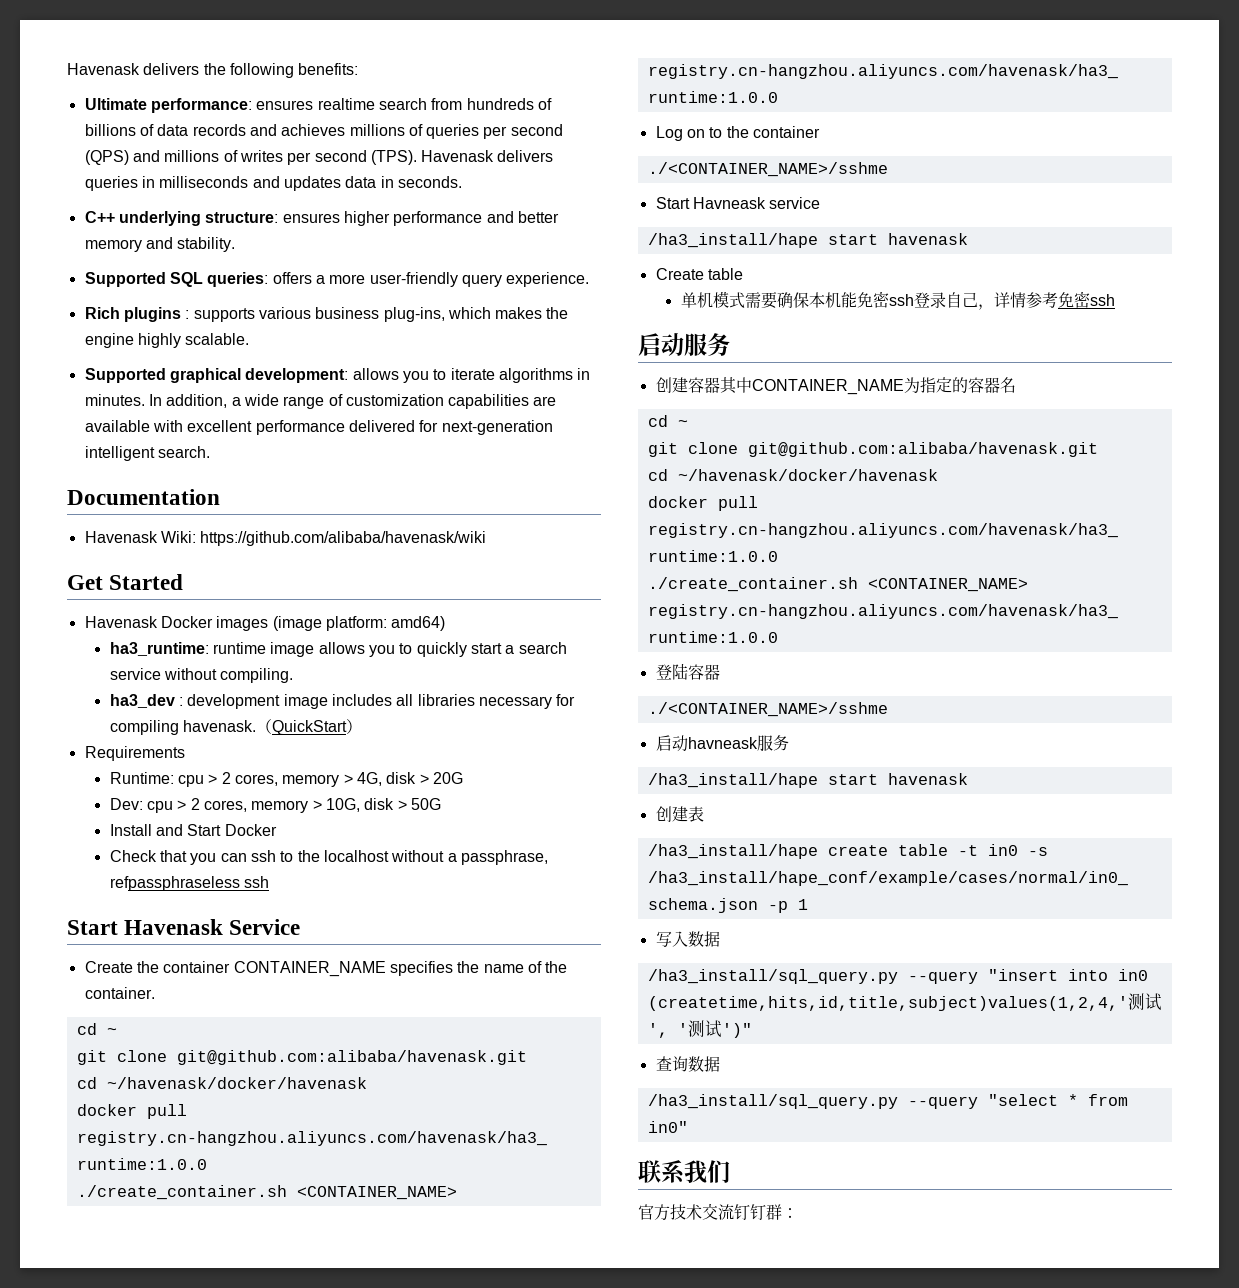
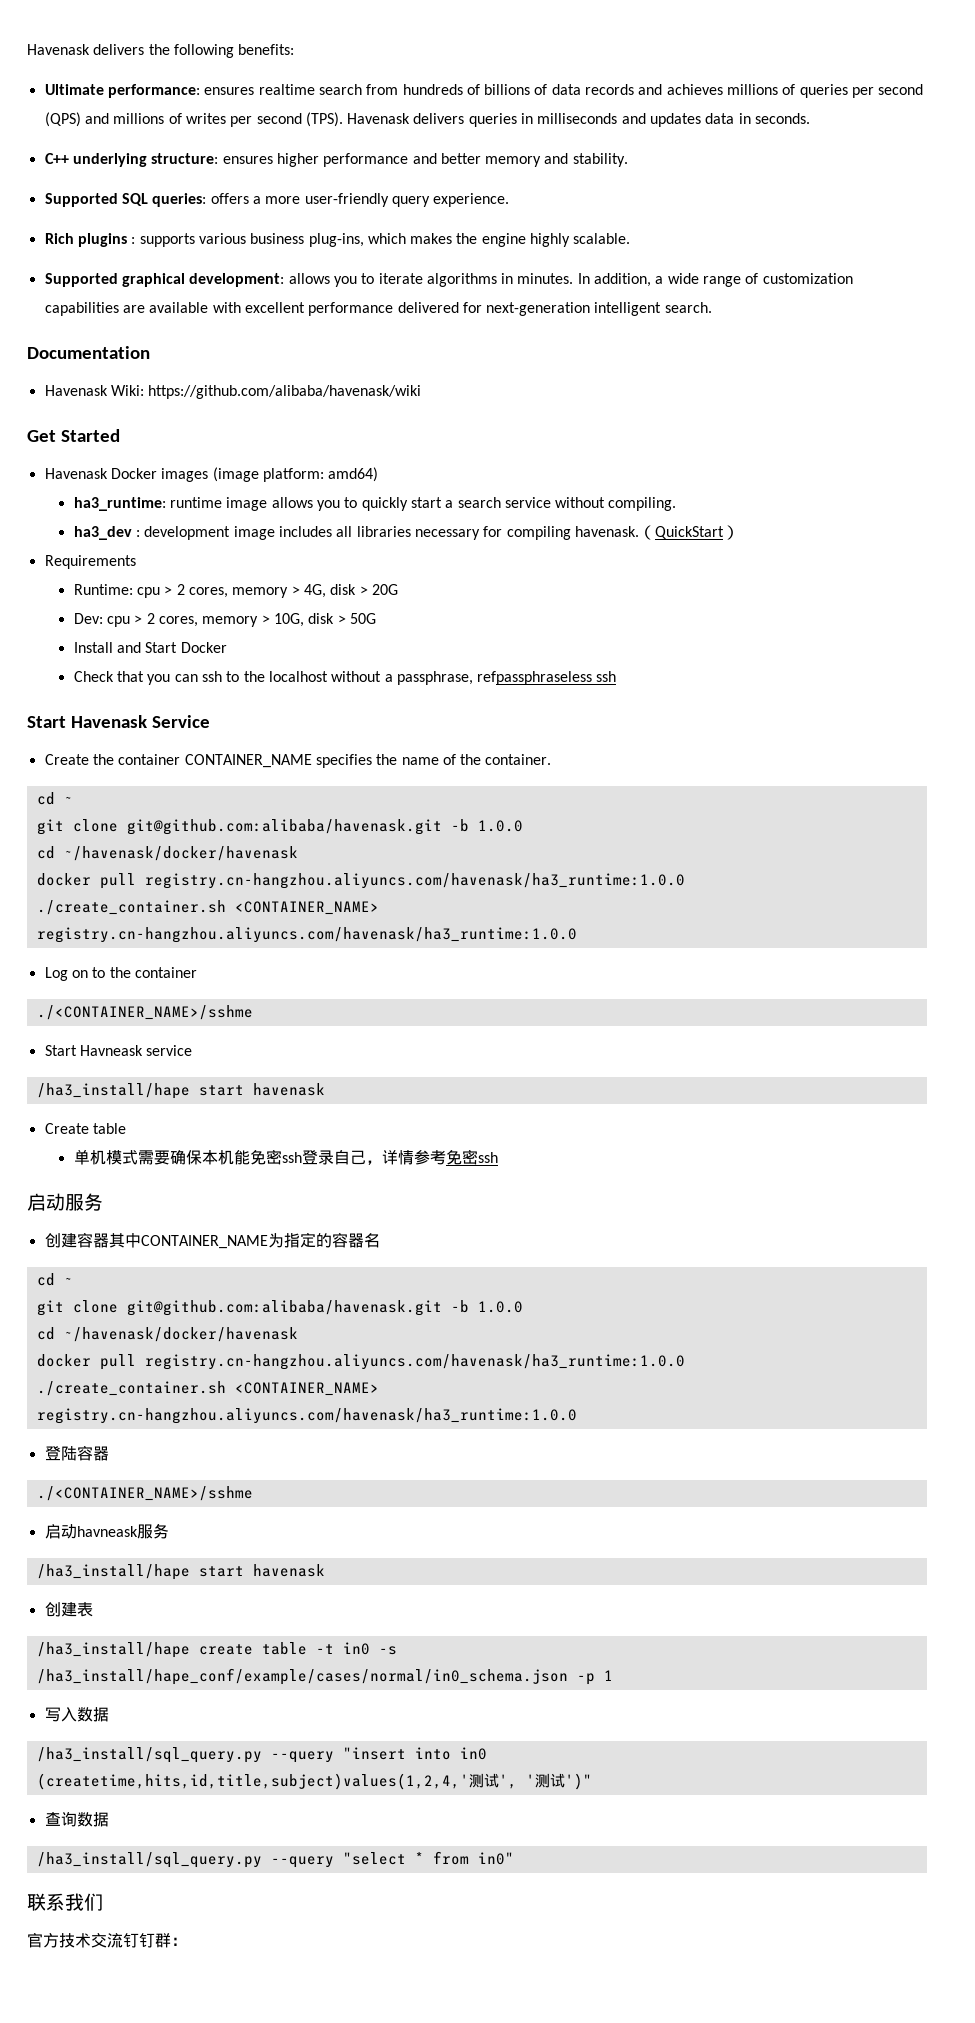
  Create the container CONTAINER_NAME specifies the name of the container.
  cd ~
- git clone git@github.com:alibaba/havenask.git
+ git clone git@github.com:alibaba/havenask.git -b 1.0.0
  创建容器其中CONTAINER_NAME为指定的容器名
  cd ~
- git clone git@github.com:alibaba/havenask.git
+ git clone git@github.com:alibaba/havenask.git -b 1.0.0

